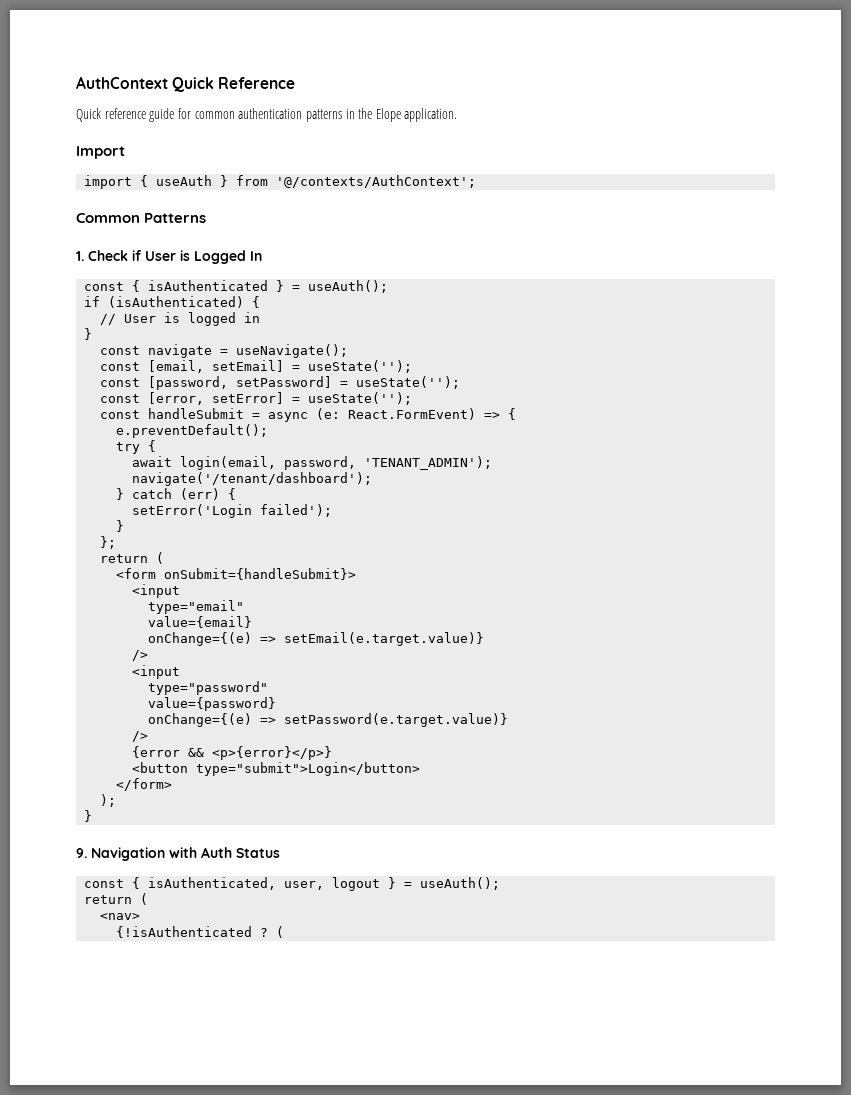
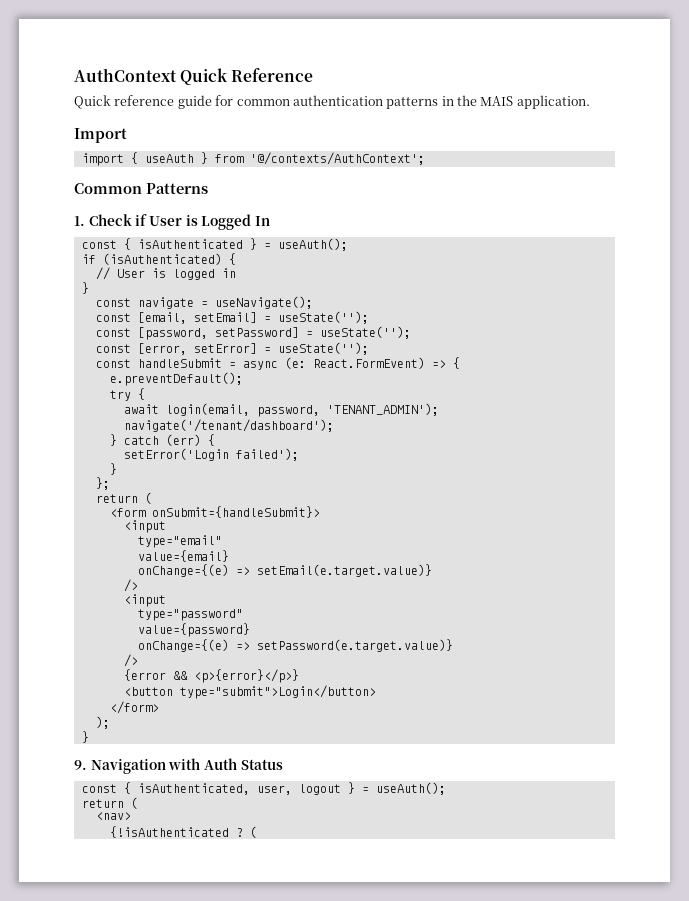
- Quick reference guide for common authentication patterns in the Elope application.
+ Quick reference guide for common authentication patterns in the MAIS application.

